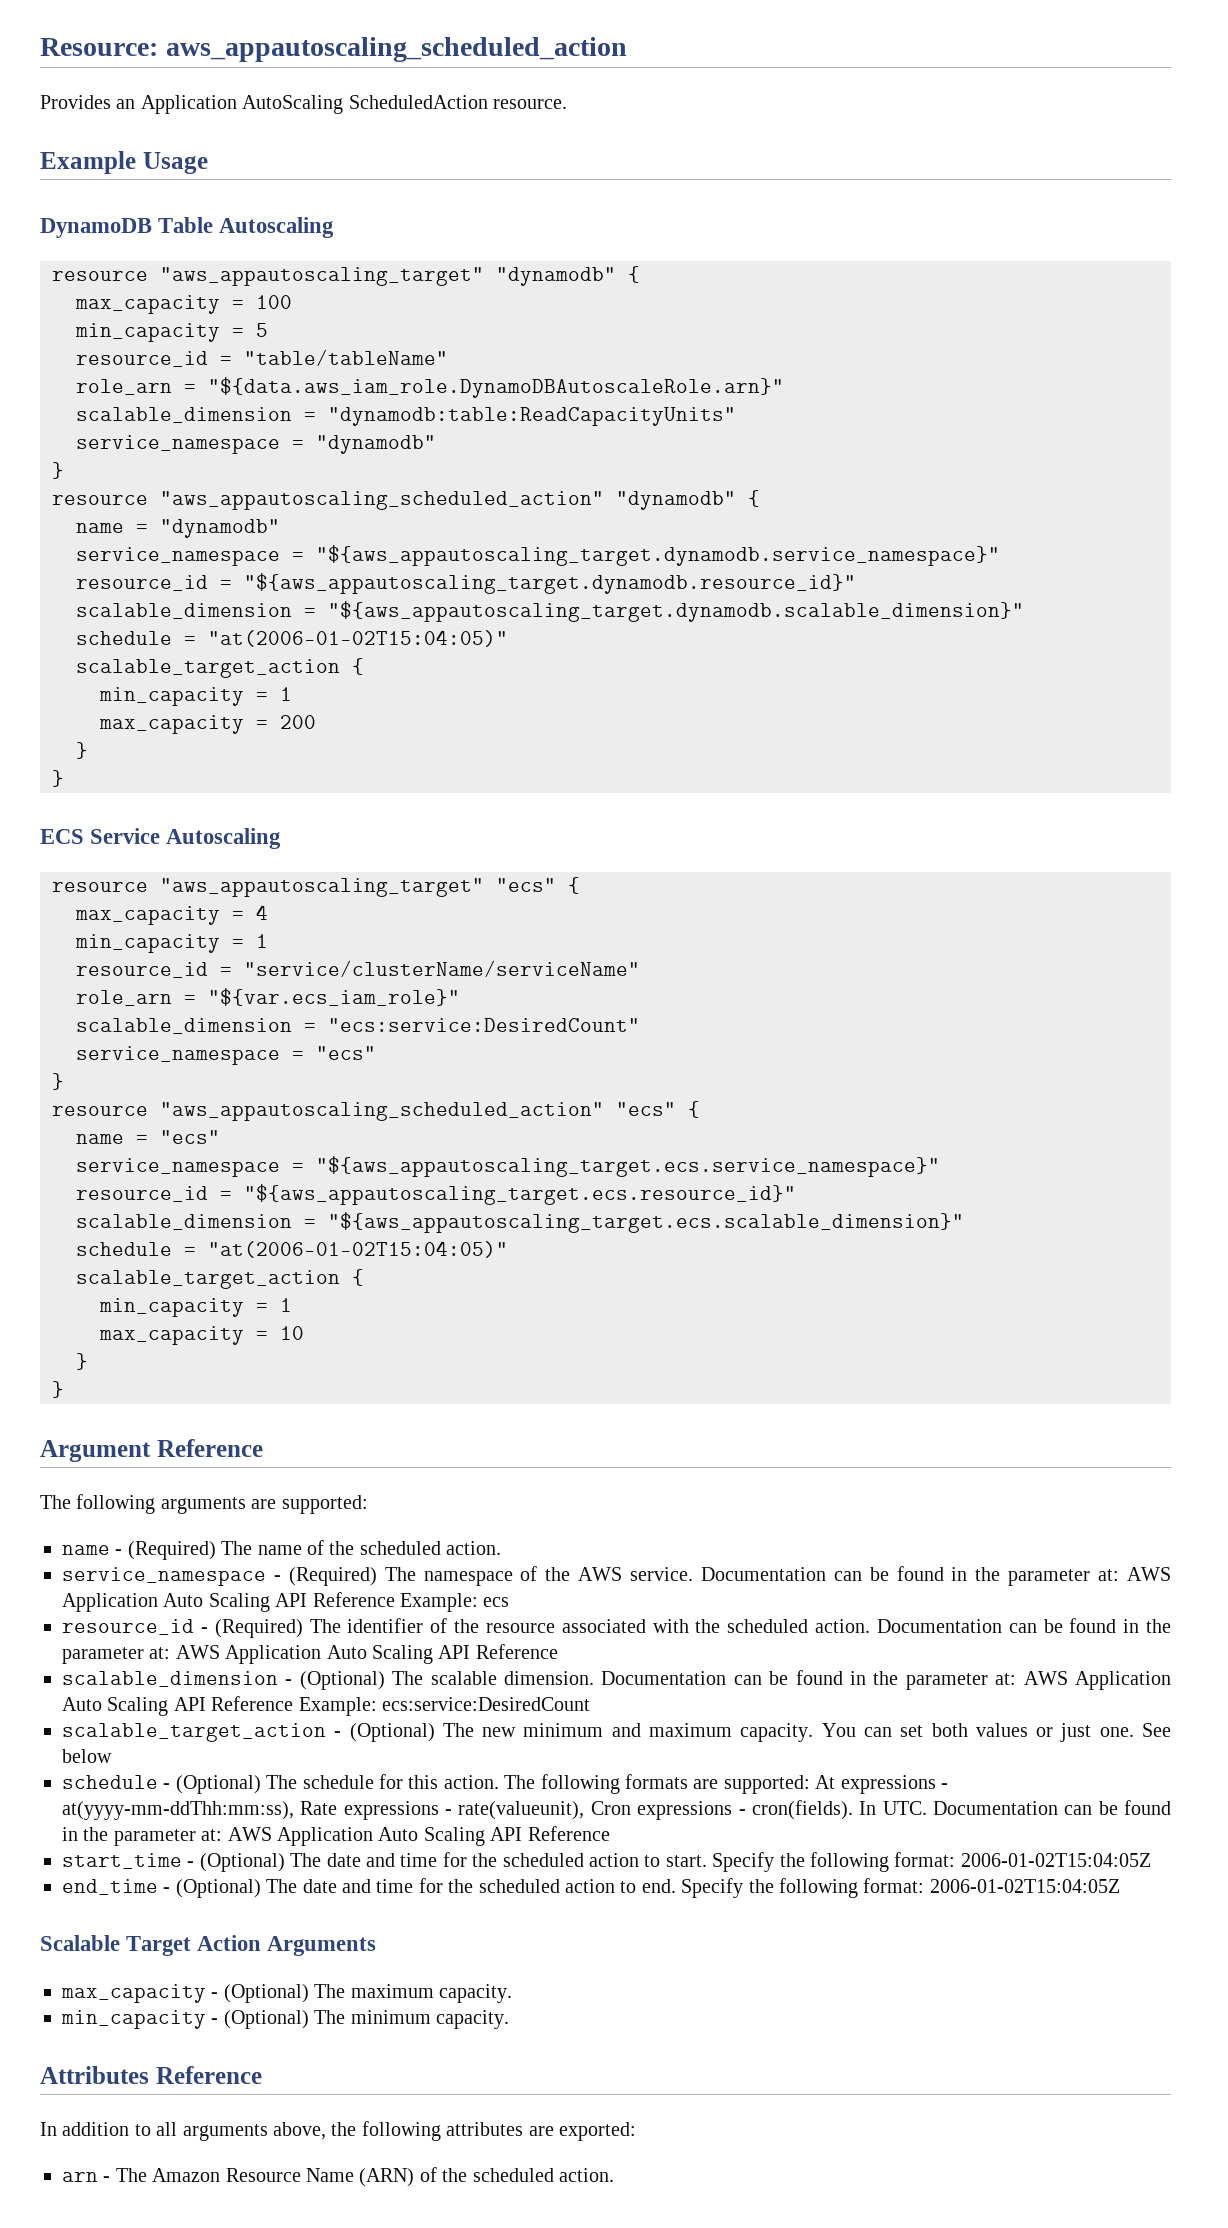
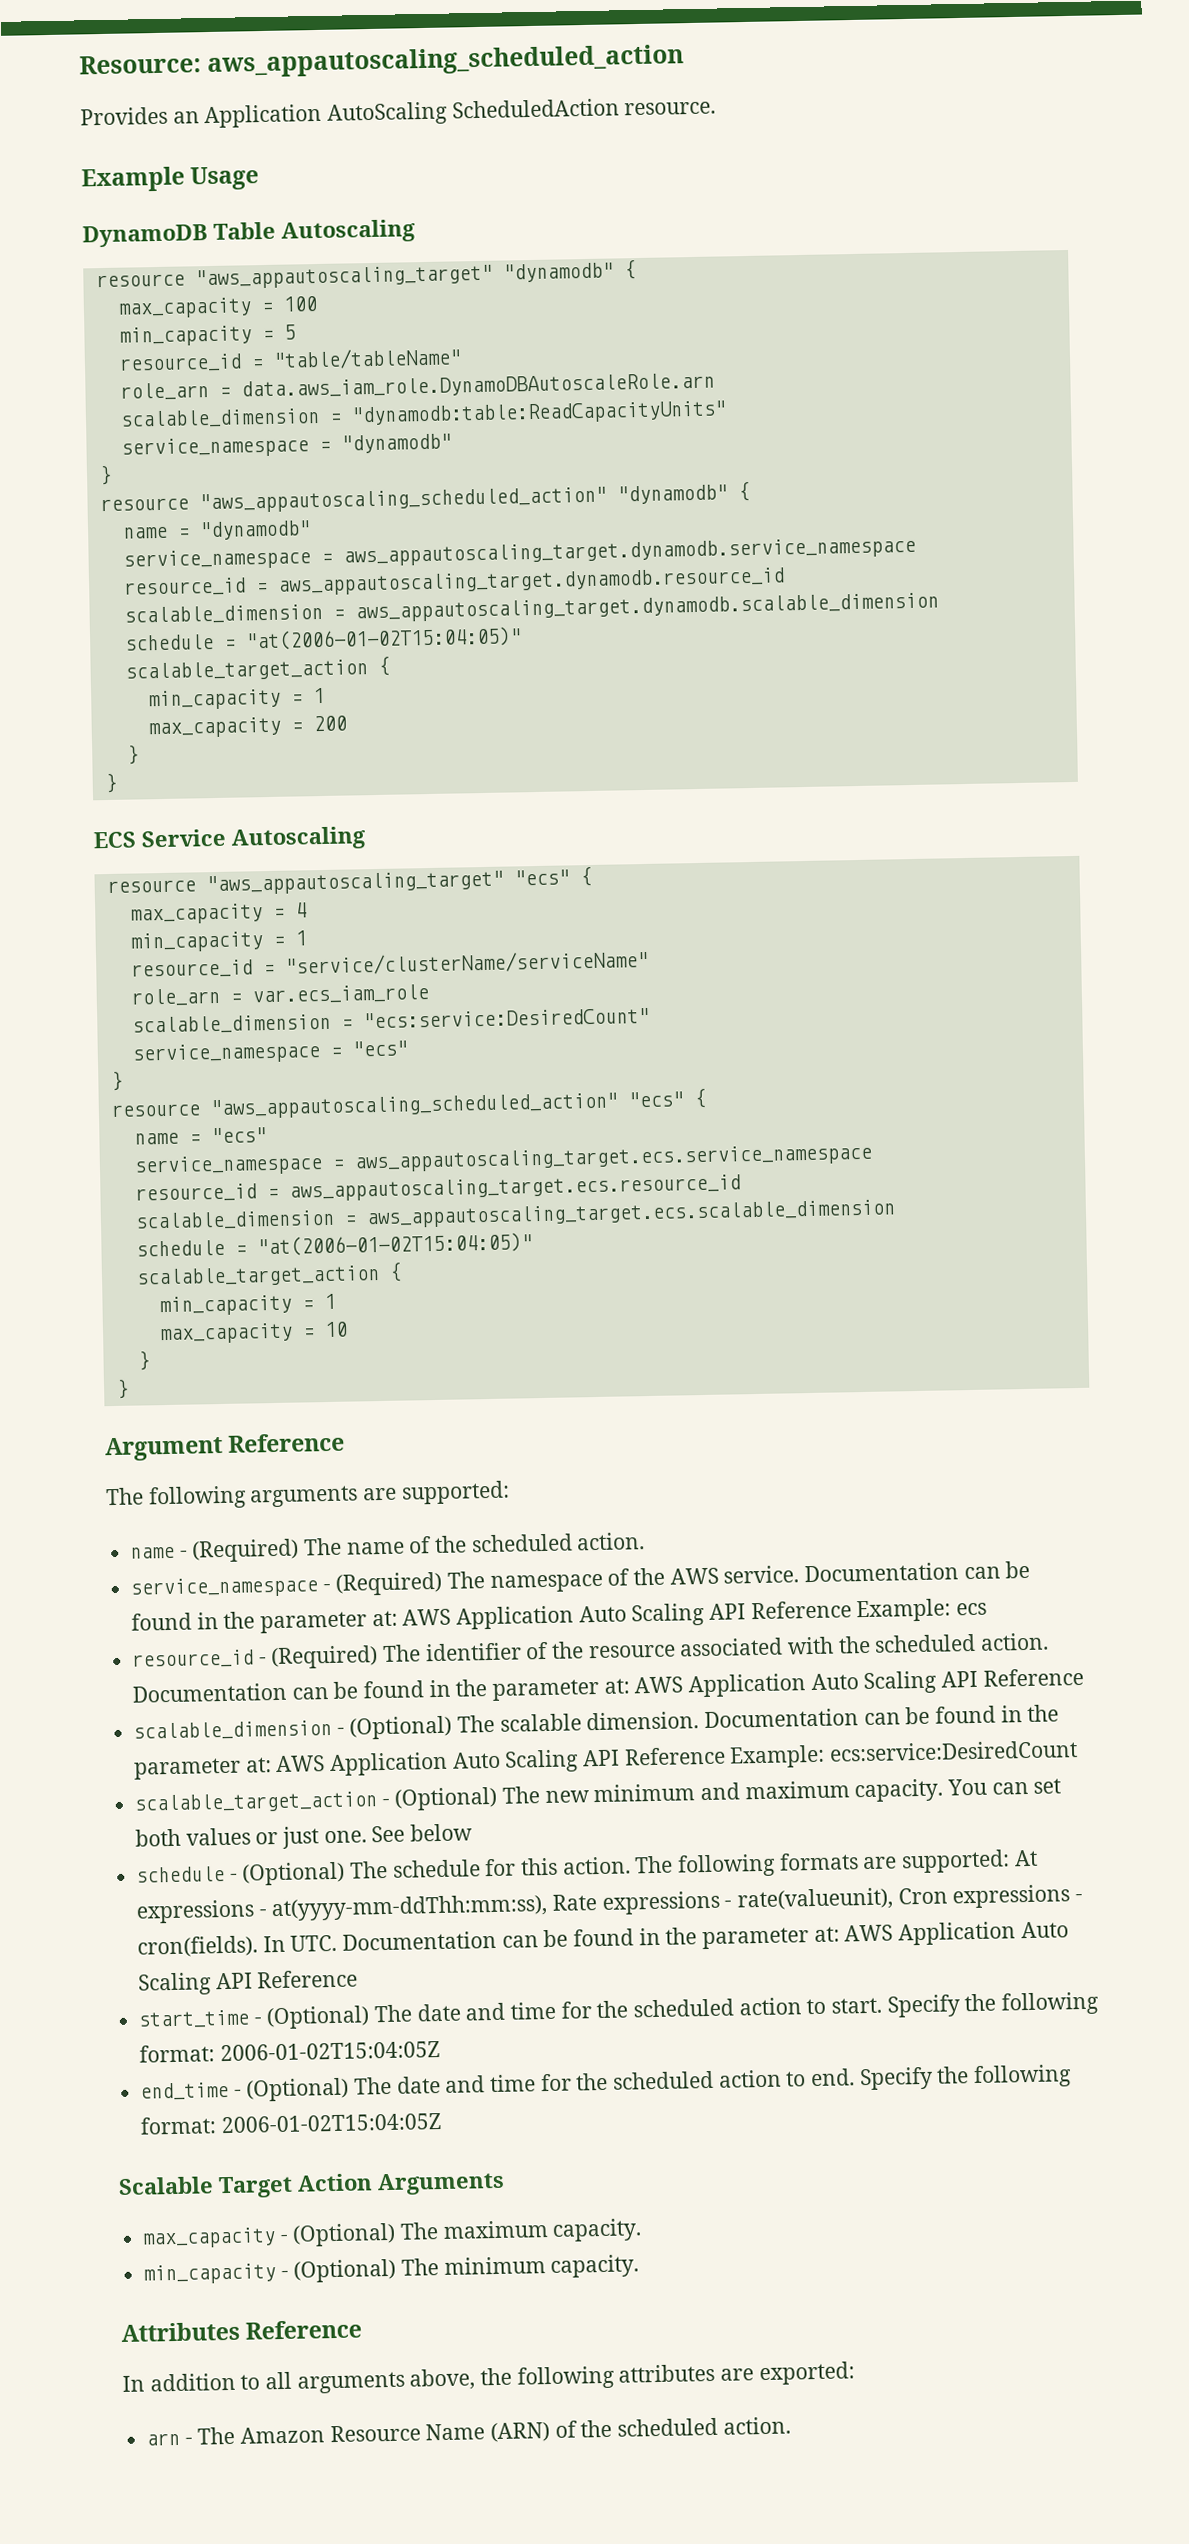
- role_arn = "${data.aws_iam_role.DynamoDBAutoscaleRole.arn}"
+ role_arn = data.aws_iam_role.DynamoDBAutoscaleRole.arn
- service_namespace = "${aws_appautoscaling_target.dynamodb.service_namespace}"
- resource_id = "${aws_appautoscaling_target.dynamodb.resource_id}"
- scalable_dimension = "${aws_appautoscaling_target.dynamodb.scalable_dimension}"
+ service_namespace = aws_appautoscaling_target.dynamodb.service_namespace
+ resource_id = aws_appautoscaling_target.dynamodb.resource_id
+ scalable_dimension = aws_appautoscaling_target.dynamodb.scalable_dimension
- role_arn = "${var.ecs_iam_role}"
+ role_arn = var.ecs_iam_role
- service_namespace = "${aws_appautoscaling_target.ecs.service_namespace}"
- resource_id = "${aws_appautoscaling_target.ecs.resource_id}"
- scalable_dimension = "${aws_appautoscaling_target.ecs.scalable_dimension}"
+ service_namespace = aws_appautoscaling_target.ecs.service_namespace
+ resource_id = aws_appautoscaling_target.ecs.resource_id
+ scalable_dimension = aws_appautoscaling_target.ecs.scalable_dimension

